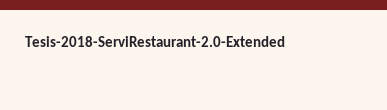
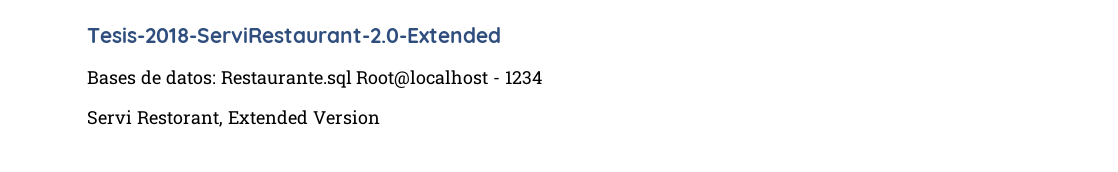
+ Bases de datos: Restaurante.sql Root@localhost - 1234
+ Servi Restorant, Extended Version

